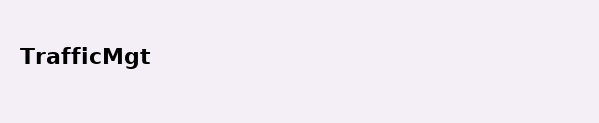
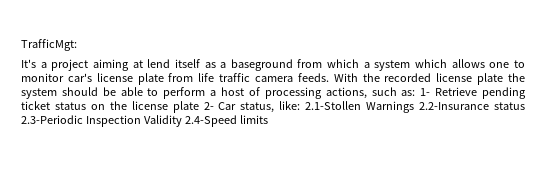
- TrafficMgt
+ TrafficMgt:
+ It's a project aiming at lend itself as a baseground from which a system which allows one to monitor car's license plate from life traffic camera feeds. With the recorded license plate the system should be able to perform a host of processing actions, such as: 1- Retrieve pending ticket status on the license plate 2- Car status, like: 2.1-Stollen Warnings 2.2-Insurance status 2.3-Periodic Inspection Validity 2.4-Speed limits

